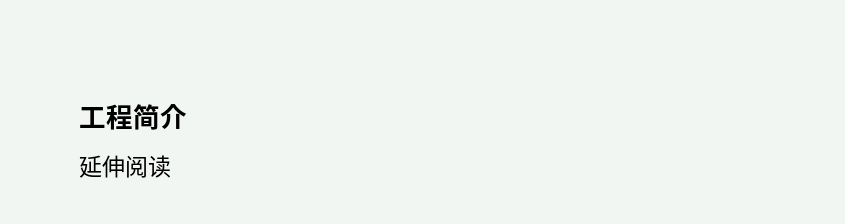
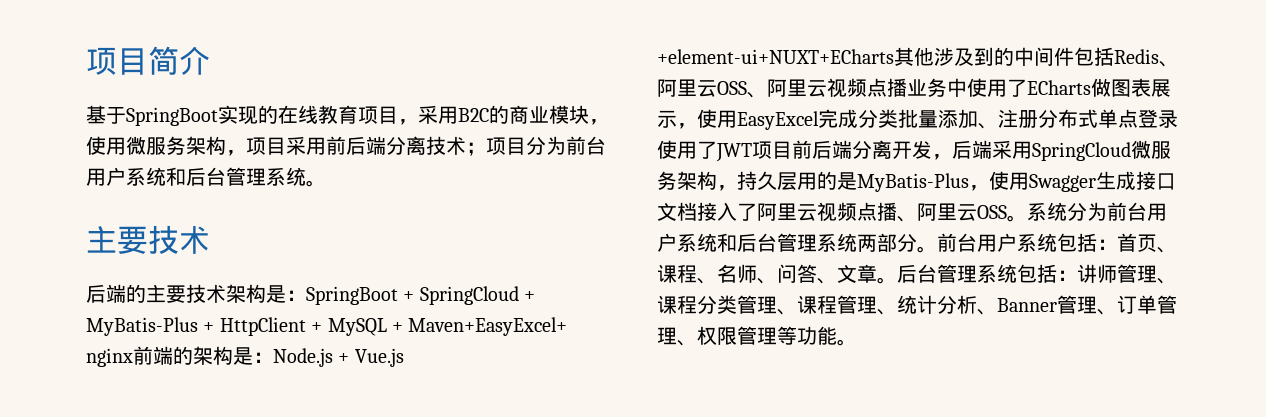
- 工程简介
+ 项目简介
- 延伸阅读
+ 基于SpringBoot实现的在线教育项目，采用B2C的商业模块，使用微服务架构，项目采用前后端分离技术；项目分为前台用户系统和后台管理系统。
+ 主要技术
+ 后端的主要技术架构是：SpringBoot + SpringCloud + MyBatis-Plus + HttpClient + MySQL + Maven+EasyExcel+ nginx前端的架构是：Node.js + Vue.js +element-ui+NUXT+ECharts其他涉及到的中间件包括Redis、阿里云OSS、阿里云视频点播业务中使用了ECharts做图表展示，使用EasyExcel完成分类批量添加、注册分布式单点登录使用了JWT项目前后端分离开发，后端采用SpringCloud微服务架构，持久层用的是MyBatis-Plus，使用Swagger生成接口文档接入了阿里云视频点播、阿里云OSS。系统分为前台用户系统和后台管理系统两部分。前台用户系统包括：首页、课程、名师、问答、文章。后台管理系统包括：讲师管理、课程分类管理、课程管理、统计分析、Banner管理、订单管理、权限管理等功能。

